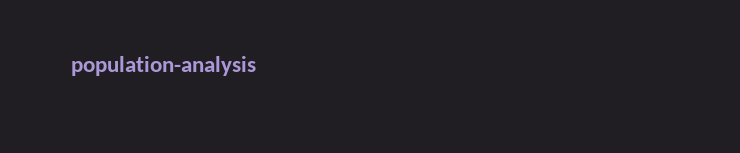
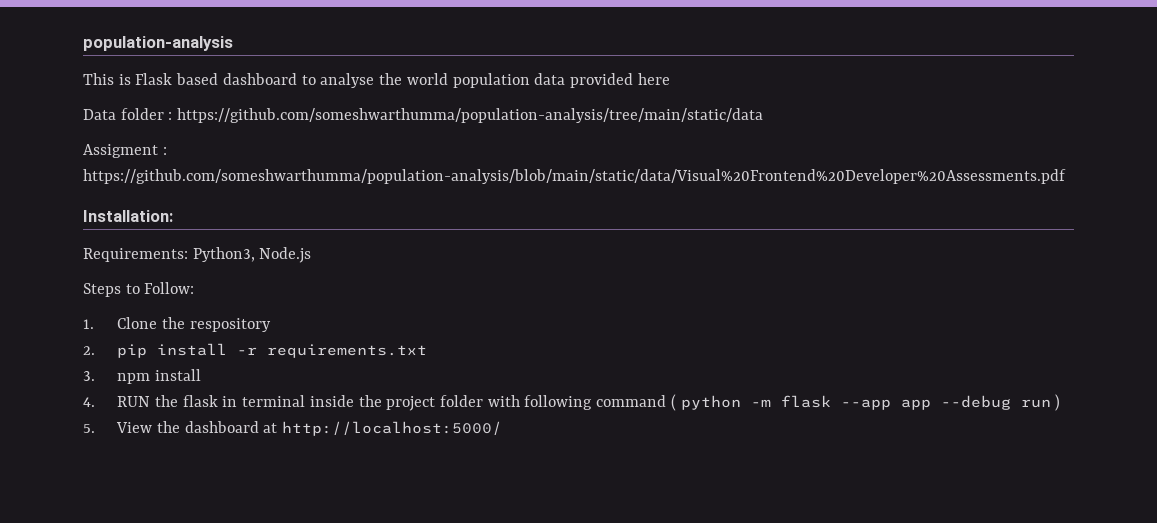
+ This is Flask based dashboard to analyse the world population data provided here
+ Data folder : https://github.com/someshwarthumma/population-analysis/tree/main/static/data
+ Assigment : https://github.com/someshwarthumma/population-analysis/blob/main/static/data/Visual%20Frontend%20Developer%20Assessments.pdf
+ Installation:
+ Requirements: Python3, Node.js
+ Steps to Follow:
+ 1. Clone the respository
+ 2. pip install -r requirements.txt
+ 3. npm install
+ 4. RUN the flask in terminal inside the project folder with following command ( python -m flask --app app --debug run )
+ 5. View the dashboard at http://localhost:5000/

